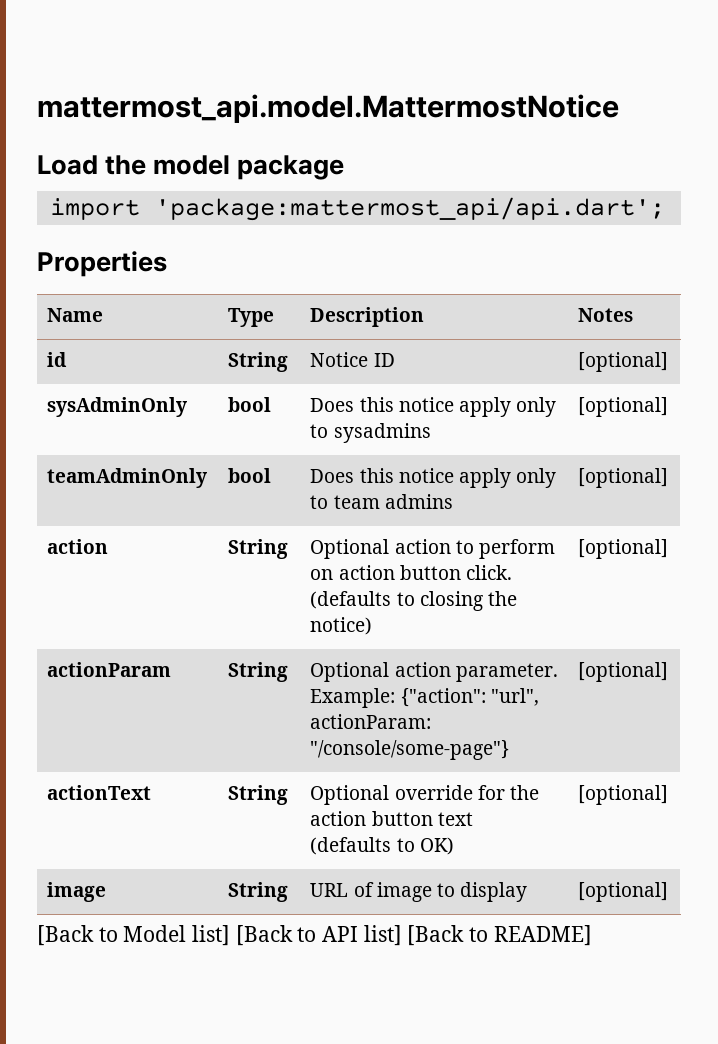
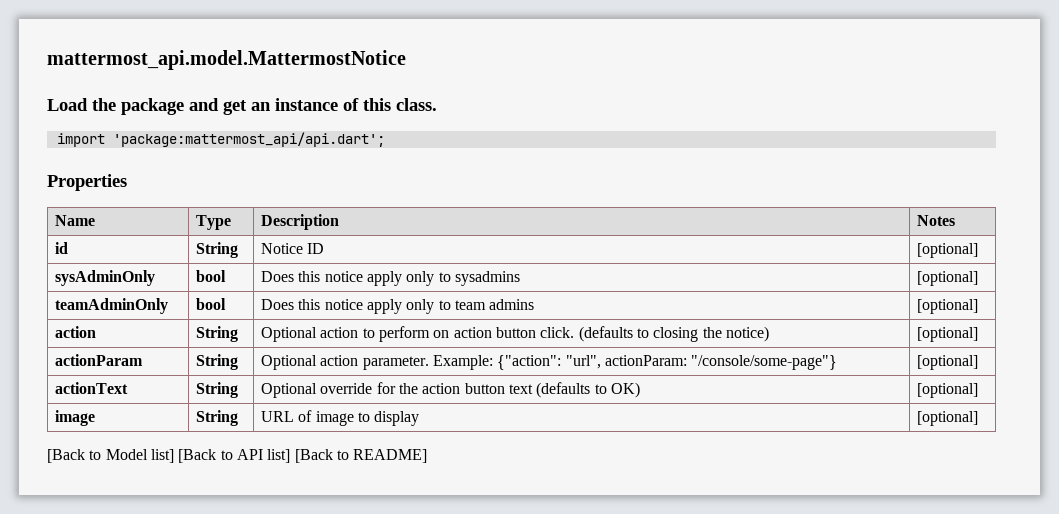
- Load the model package
+ Load the package and get an instance of this class.

